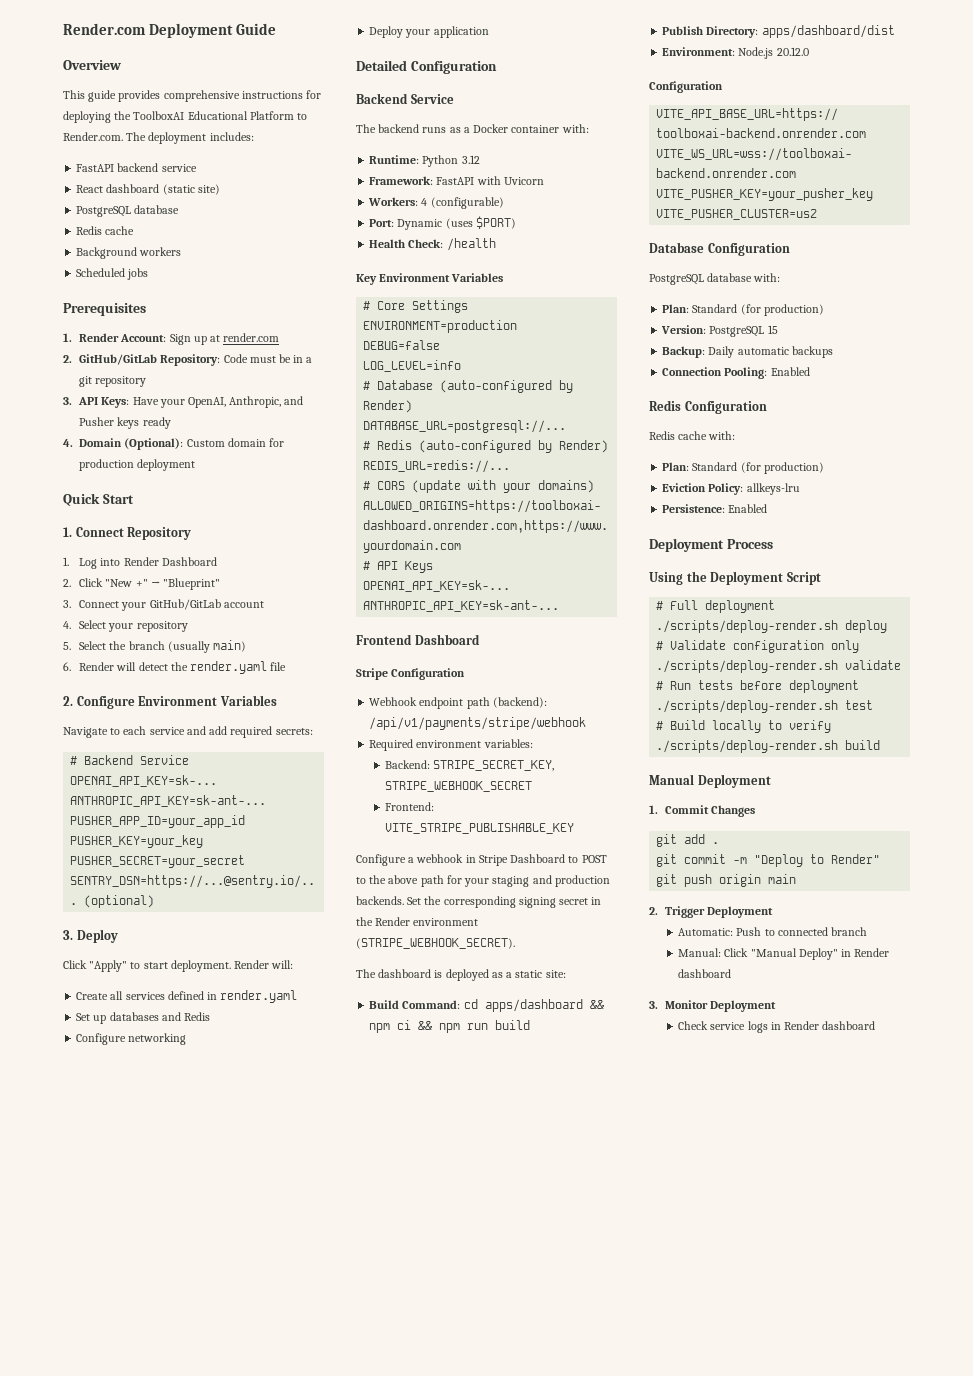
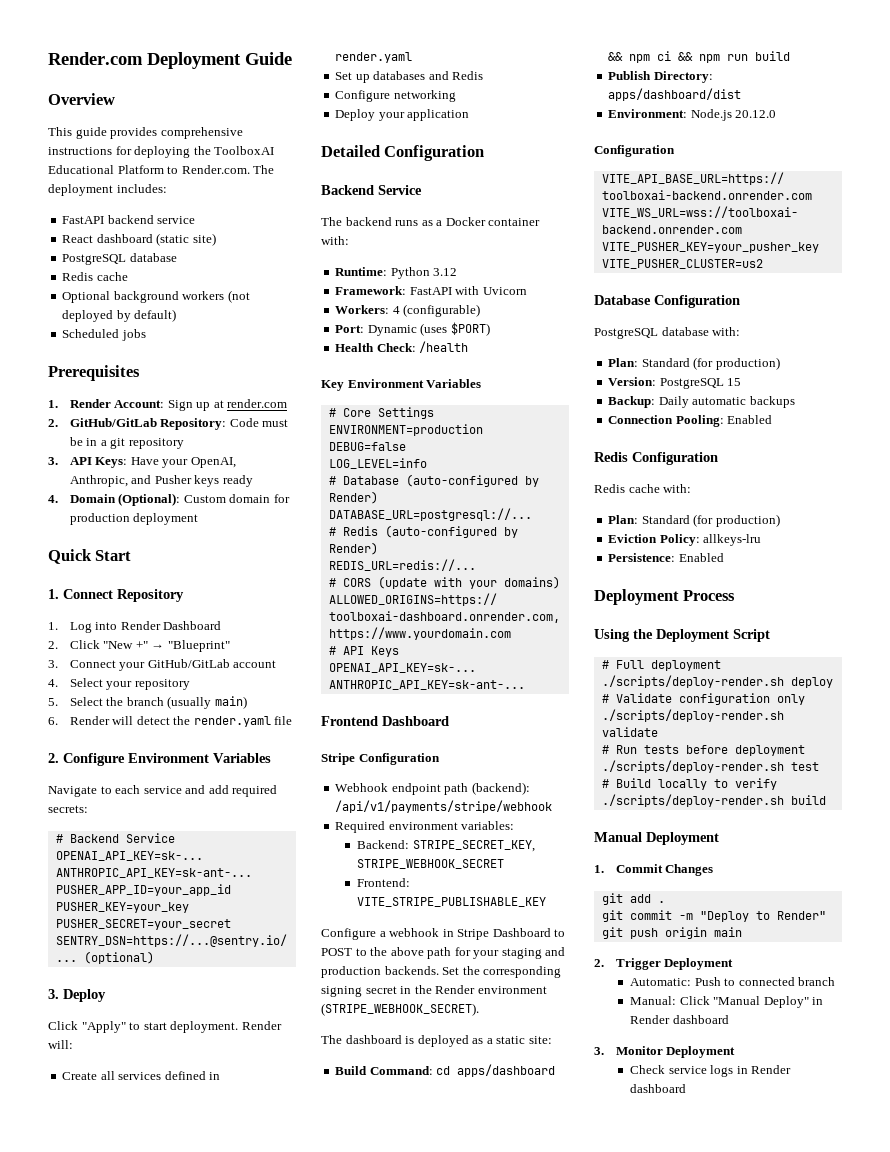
- Background workers
+ Optional background workers (not deployed by default)

